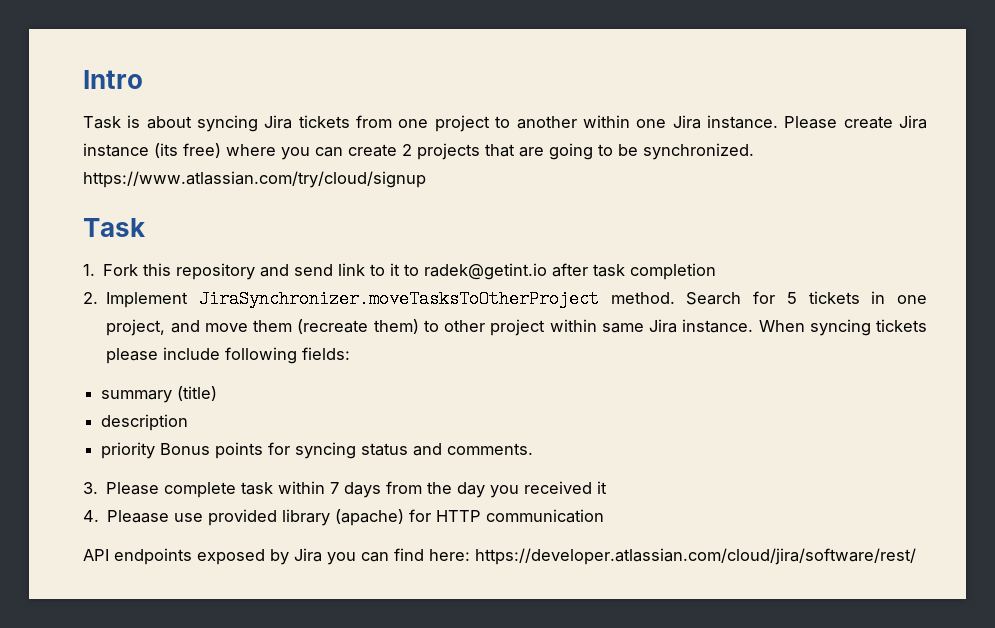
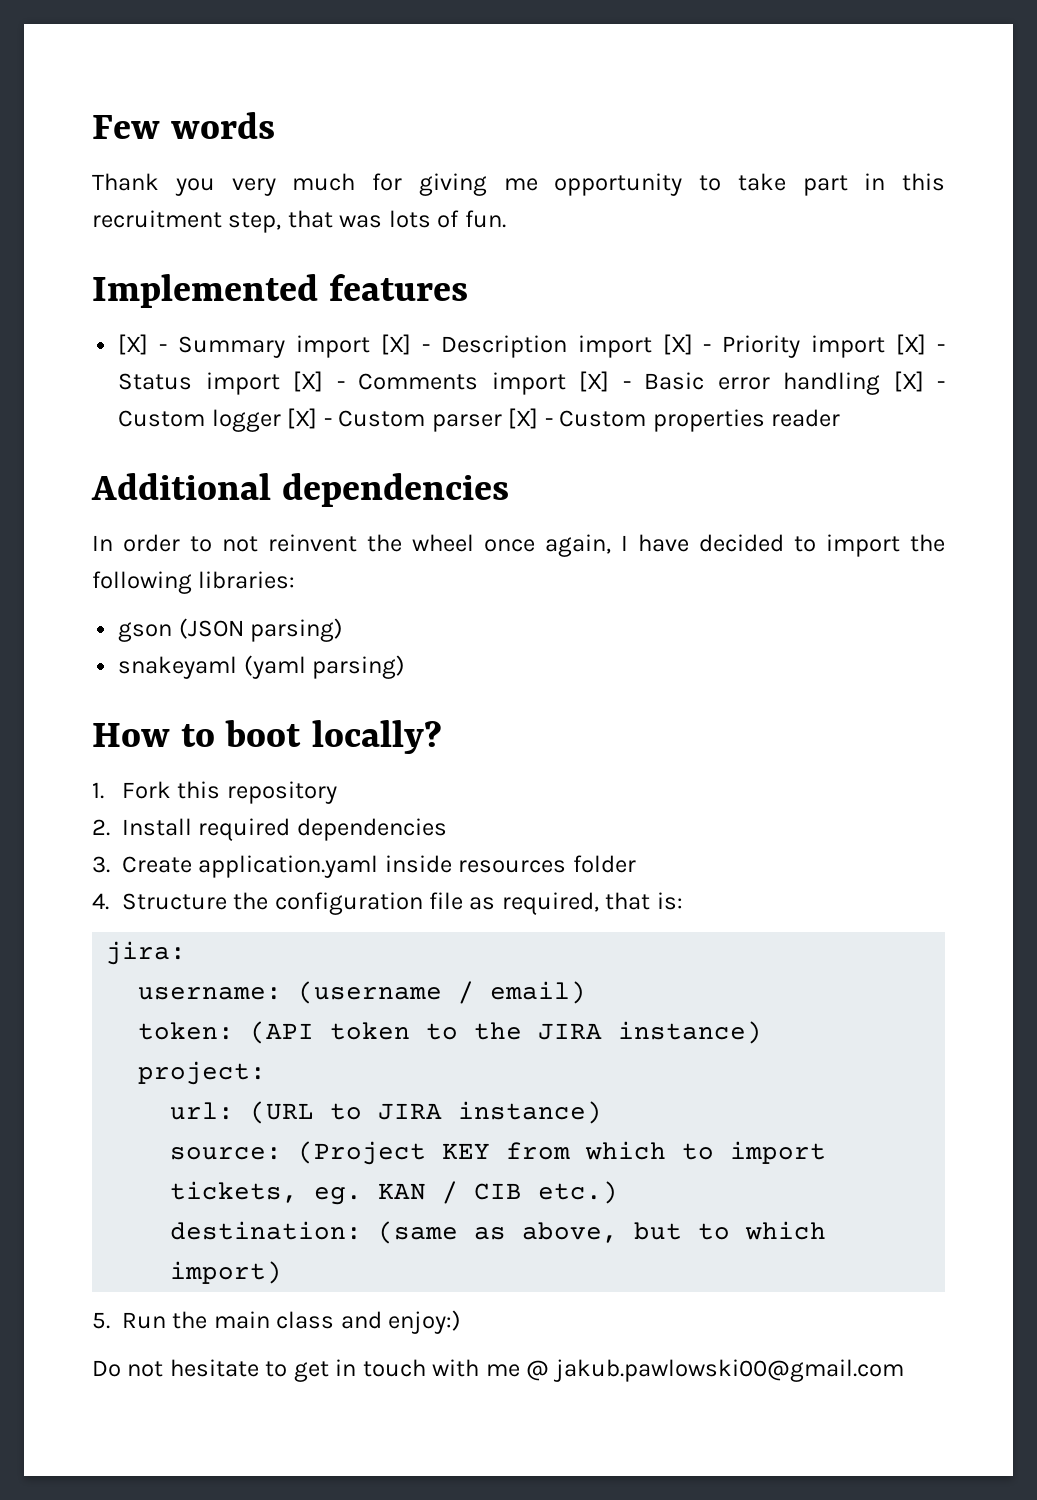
- Intro
- Task is about syncing Jira tickets from one project to another within one Jira instance. Please create Jira instance (its free) where you can create 2 projects that are going to be synchronized. https://www.atlassian.com/try/cloud/signup
- Task
- 1. Fork this repository and send link to it to radek@getint.io after task completion
- 2. Implement JiraSynchronizer.moveTasksToOtherProject method. Search for 5 tickets in one project, and move them (recreate them) to other project within same Jira instance. When syncing tickets please include following fields:
- summary (title)
- description
- priority Bonus points for syncing status and comments.
- 3. Please complete task within 7 days from the day you received it
- 4. Pleaase use provided library (apache) for HTTP communication
- API endpoints exposed by Jira you can find here: https://developer.atlassian.com/cloud/jira/software/rest/
+ Few words
+ Thank you very much for giving me opportunity to take part in this recruitment step, that was lots of fun.
+ Implemented features
+ [X] - Summary import [X] - Description import [X] - Priority import [X] - Status import [X] - Comments import [X] - Basic error handling [X] - Custom logger [X] - Custom parser [X] - Custom properties reader
+ Additional dependencies
+ In order to not reinvent the wheel once again, I have decided to import the following libraries:
+ gson (JSON parsing)
+ snakeyaml (yaml parsing)
+ How to boot locally?
+ 1. Fork this repository
+ 2. Install required dependencies
+ 3. Create application.yaml inside resources folder
+ 4. Structure the configuration file as required, that is:
+ jira:
+ username: (username / email)
+ token: (API token to the JIRA instance)
+ project:
+ url: (URL to JIRA instance)
+ source: (Project KEY from which to import tickets, eg. KAN / CIB etc.)
+ destination: (same as above, but to which import)
+ 5. Run the main class and enjoy:)
+ Do not hesitate to get in touch with me @ jakub.pawlowski00@gmail.com

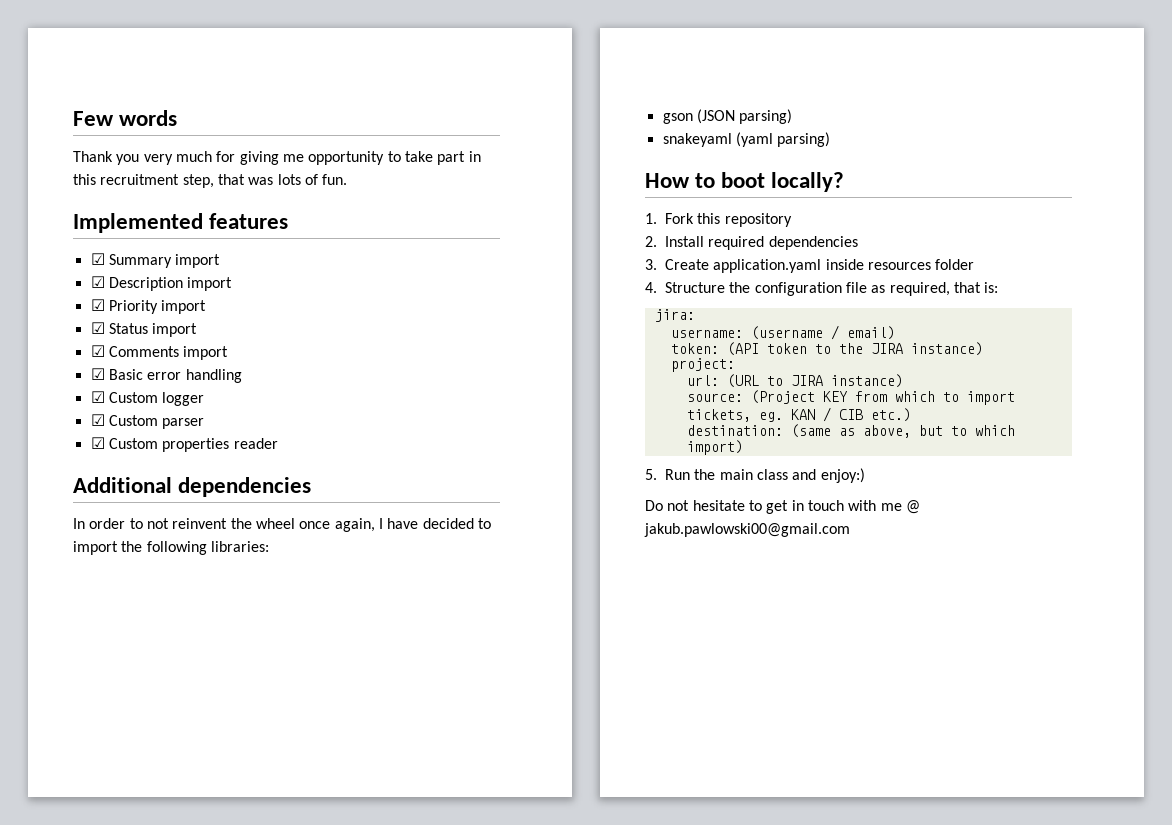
- [X] - Summary import [X] - Description import [X] - Priority import [X] - Status import [X] - Comments import [X] - Basic error handling [X] - Custom logger [X] - Custom parser [X] - Custom properties reader
+ ☑ Summary import
+ ☑ Description import
+ ☑ Priority import
+ ☑ Status import
+ ☑ Comments import
+ ☑ Basic error handling
+ ☑ Custom logger
+ ☑ Custom parser
+ ☑ Custom properties reader

